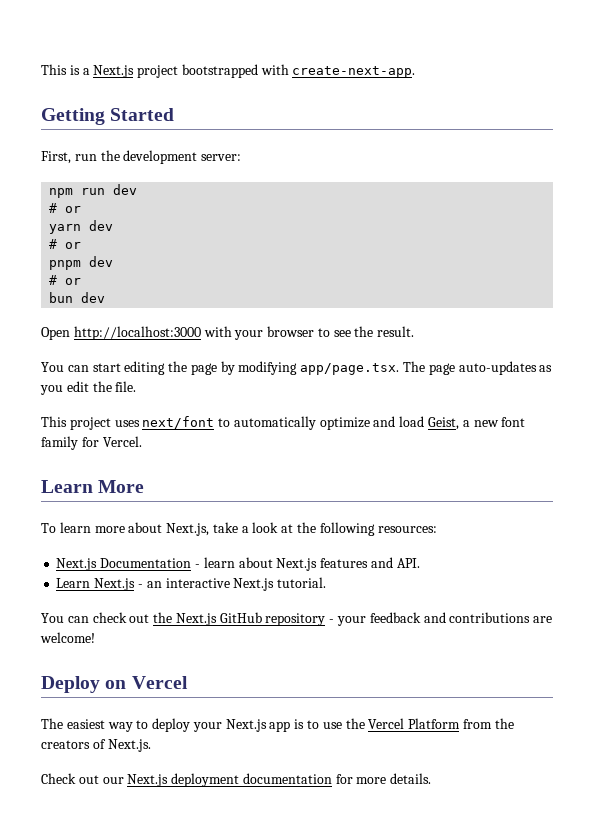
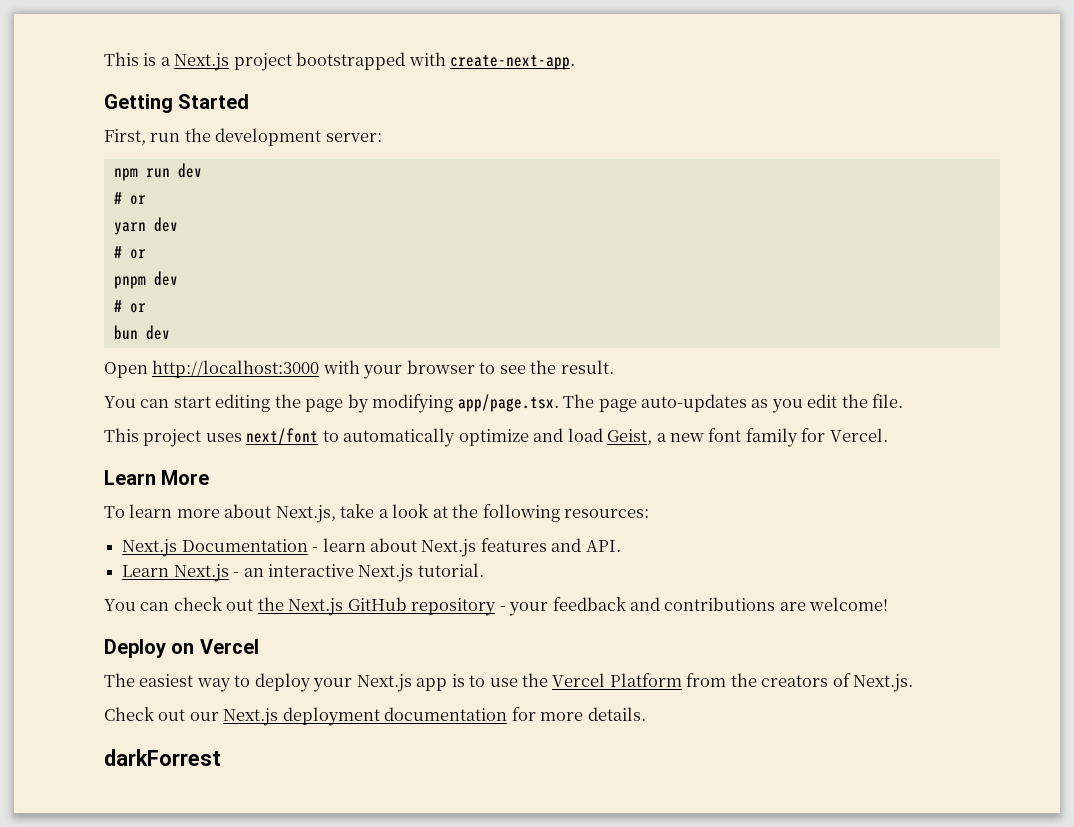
+ darkForrest

